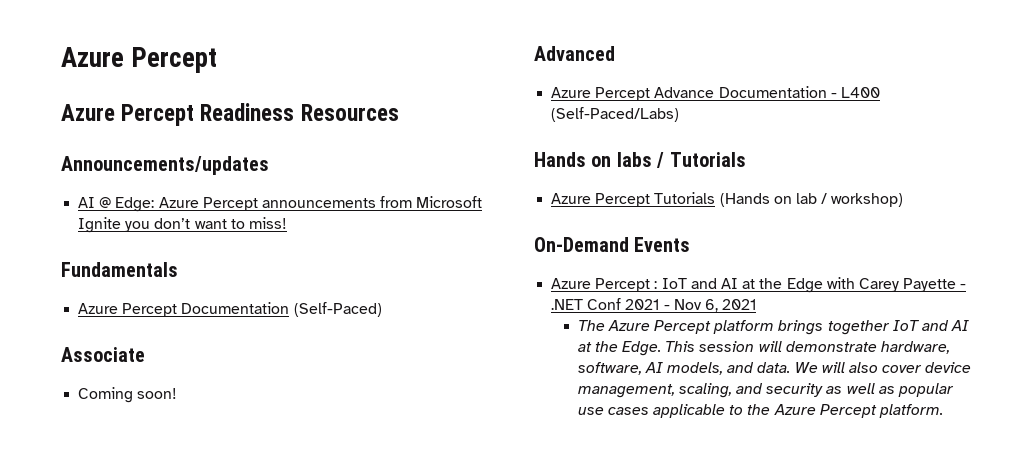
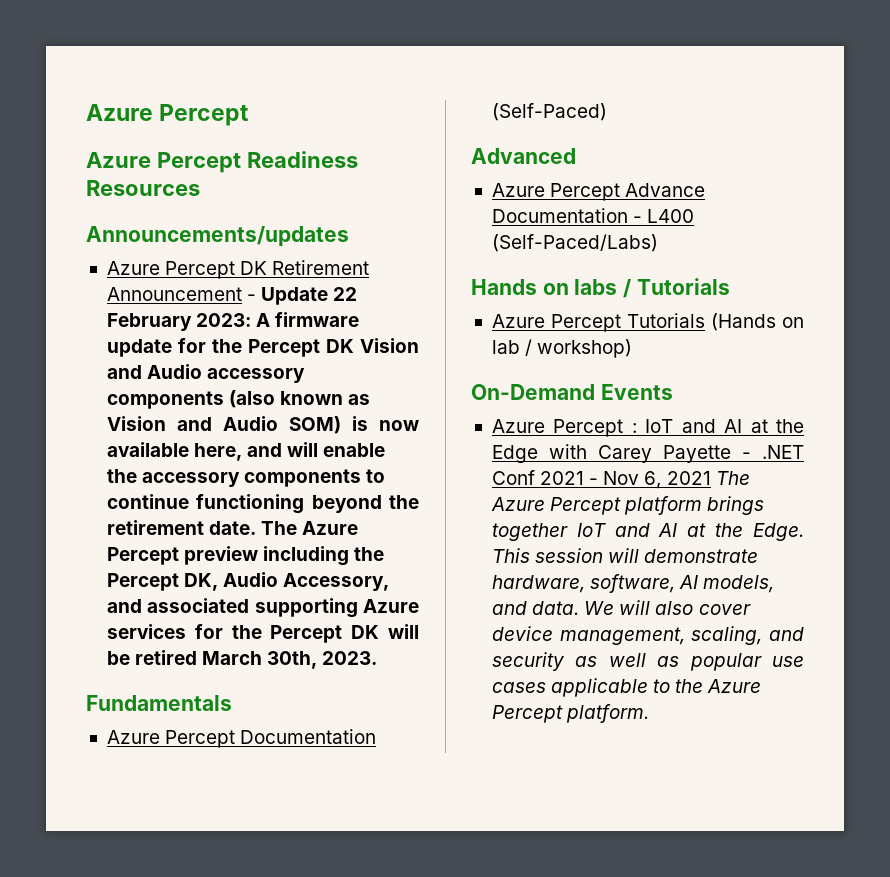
- AI @ Edge: Azure Percept announcements from Microsoft Ignite you don’t want to miss!
+ Azure Percept DK Retirement Announcement - Update 22 February 2023: A firmware update for the Percept DK Vision and Audio accessory components (also known as Vision and Audio SOM) is now available here, and will enable the accessory components to continue functioning beyond the retirement date. The Azure Percept preview including the Percept DK, Audio Accessory, and associated supporting Azure services for the Percept DK will be retired March 30th, 2023.
- Associate
- Coming soon!
- Azure Percept : IoT and AI at the Edge with Carey Payette - .NET Conf 2021 - Nov 6, 2021
- The Azure Percept platform brings together IoT and AI at the Edge.
+ Azure Percept : IoT and AI at the Edge with Carey Payette - .NET Conf 2021 - Nov 6, 2021 The Azure Percept platform brings together IoT and AI at the Edge.

